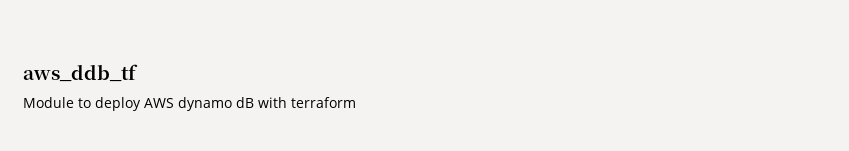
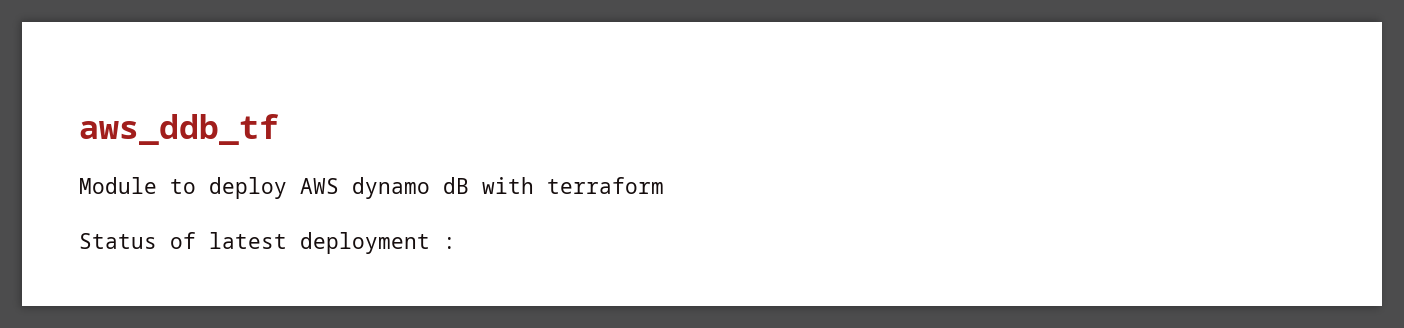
+ Status of latest deployment :

